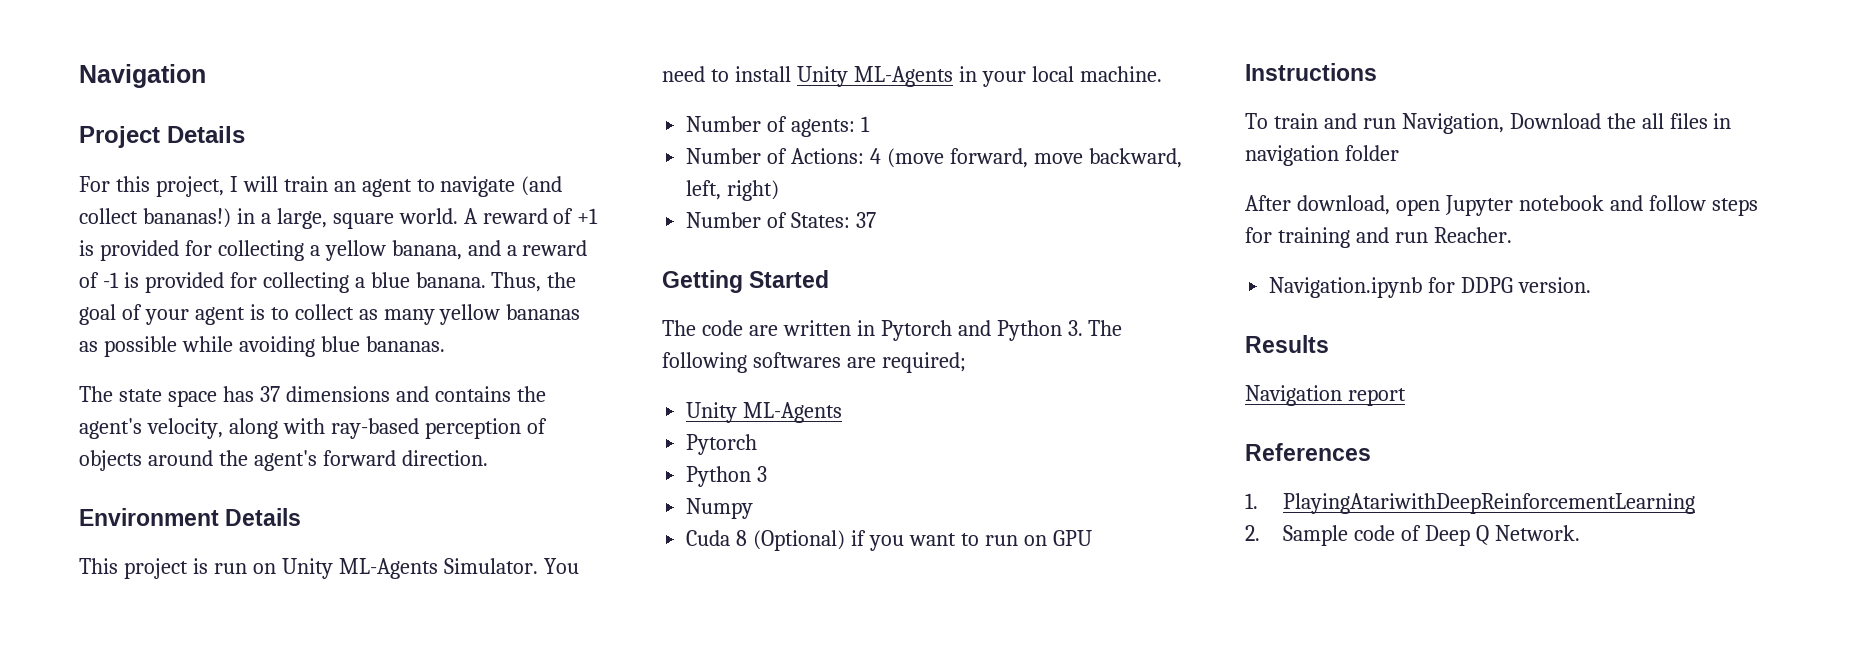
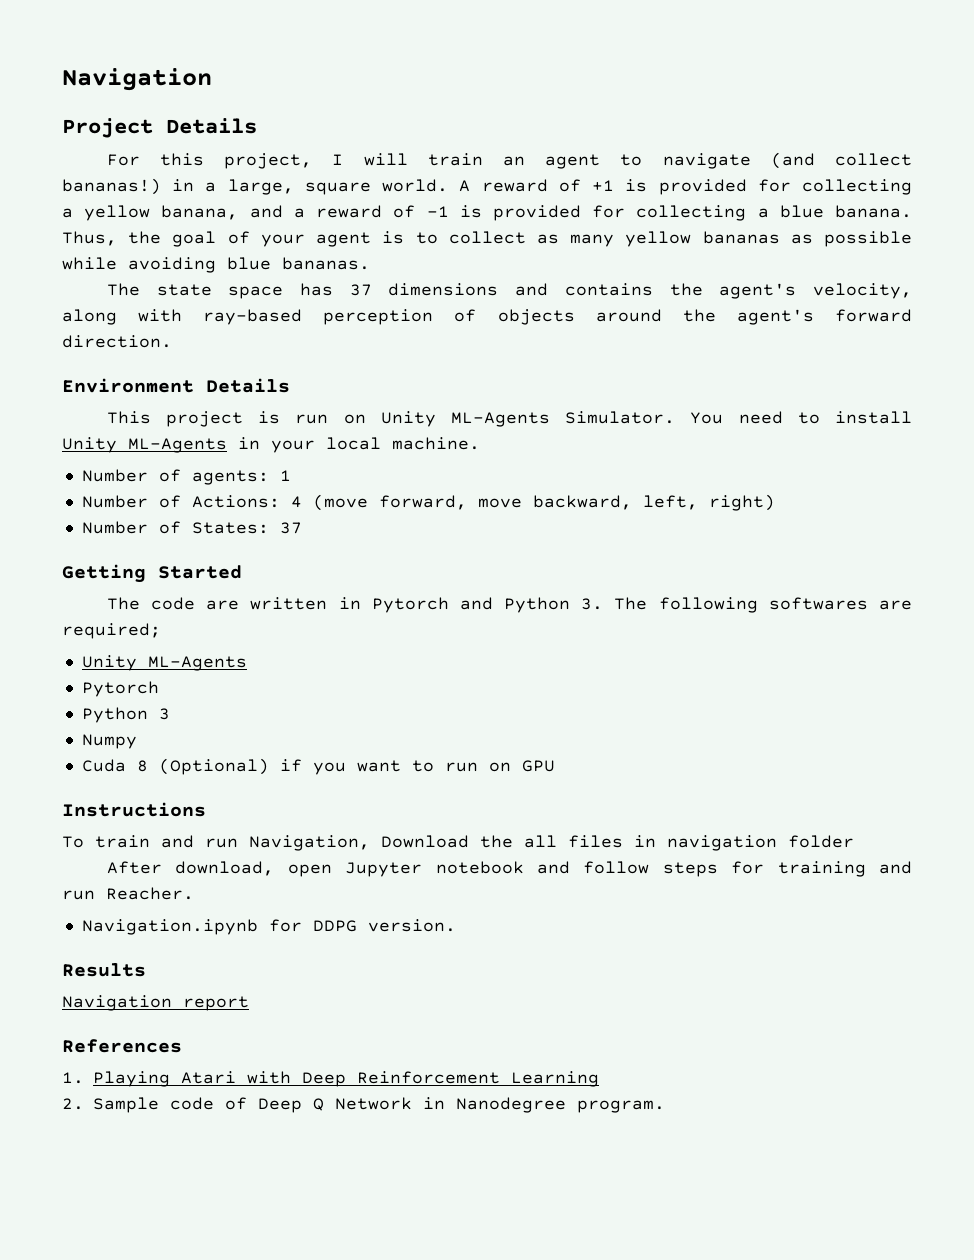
- 1. PlayingAtariwithDeepReinforcementLearning
+ 1. Playing Atari with Deep Reinforcement Learning
- 2. Sample code of Deep Q Network.
+ 2. Sample code of Deep Q Network in Nanodegree program.

